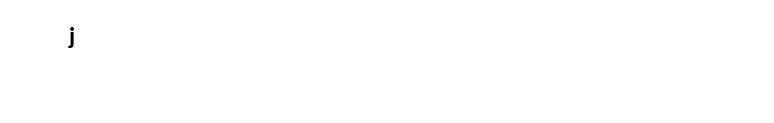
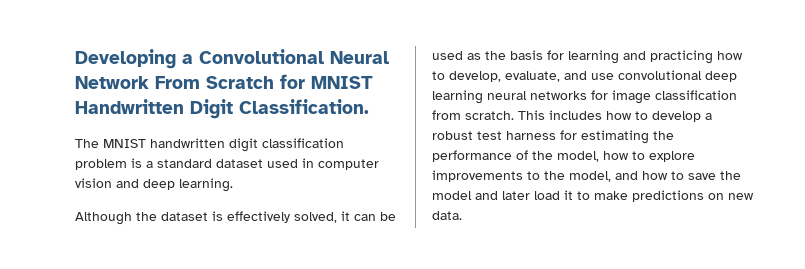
- j
+ Developing a Convolutional Neural Network From Scratch for MNIST Handwritten Digit Classification.
+ The MNIST handwritten digit classification problem is a standard dataset used in computer vision and deep learning.
+ Although the dataset is effectively solved, it can be used as the basis for learning and practicing how to develop, evaluate, and use convolutional deep learning neural networks for image classification from scratch. This includes how to develop a robust test harness for estimating the performance of the model, how to explore improvements to the model, and how to save the model and later load it to make predictions on new data.

